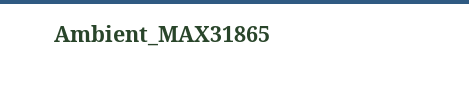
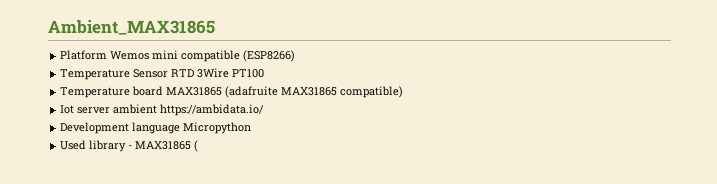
+ Platform Wemos mini compatible (ESP8266)
+ Temperature Sensor RTD 3Wire PT100
+ Temperature board MAX31865 (adafruite MAX31865 compatible)
+ Iot server ambient https://ambidata.io/
+ Development language Micropython
+ Used library - MAX31865 (

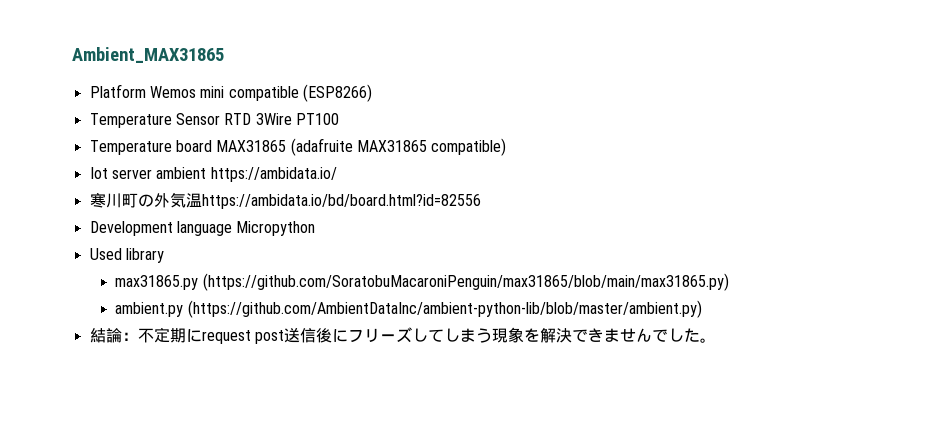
+ 寒川町の外気温https://ambidata.io/bd/board.html?id=82556
- Used library - MAX31865 (
+ Used library
+ max31865.py (https://github.com/SoratobuMacaroniPenguin/max31865/blob/main/max31865.py)
+ ambient.py (https://github.com/AmbientDataInc/ambient-python-lib/blob/master/ambient.py)
+ 結論：不定期にrequest post送信後にフリーズしてしまう現象を解決できませんでした。

